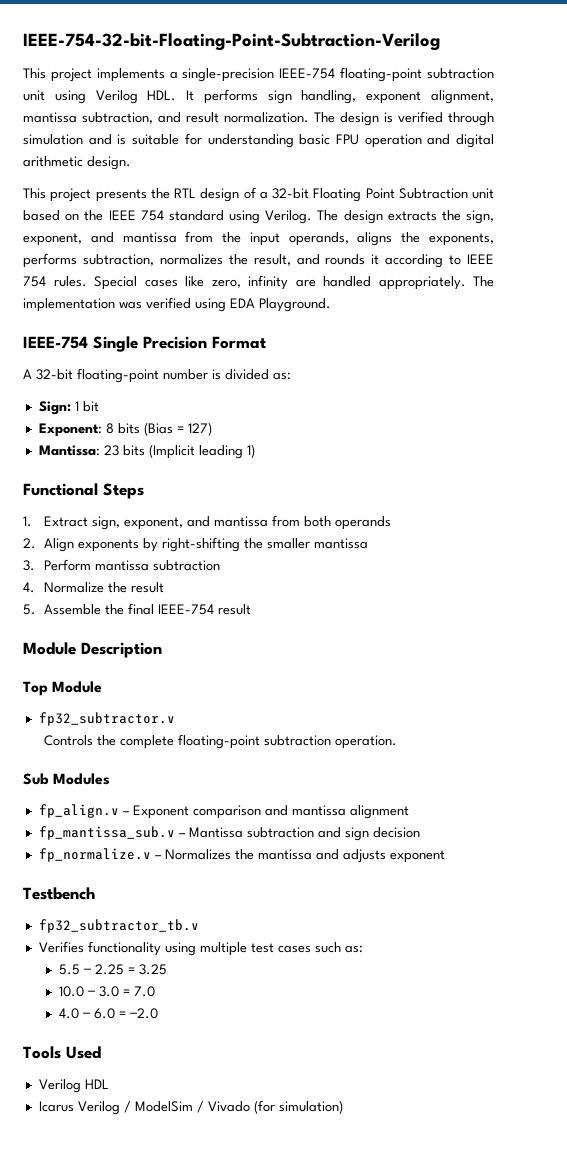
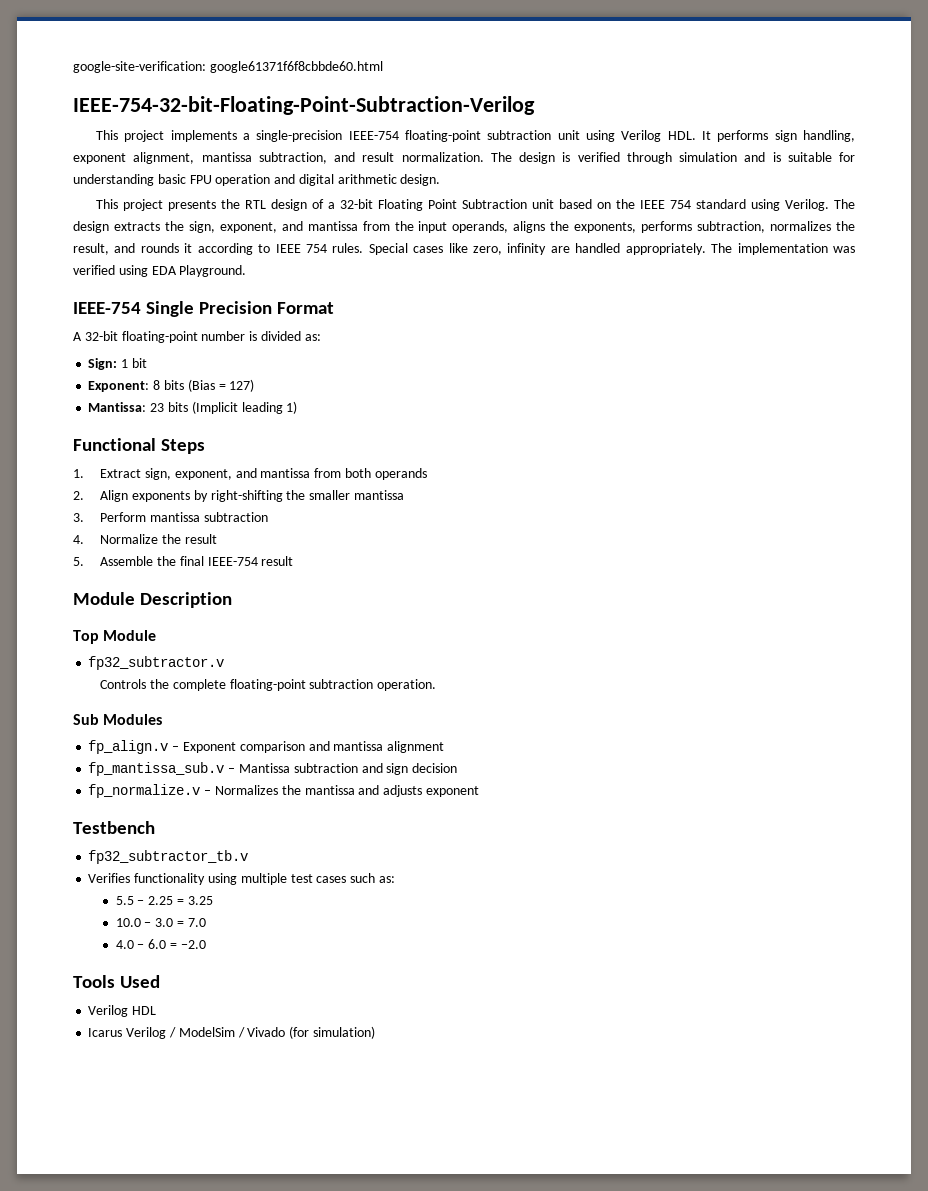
+ google-site-verification: google61371f6f8cbbde60.html

